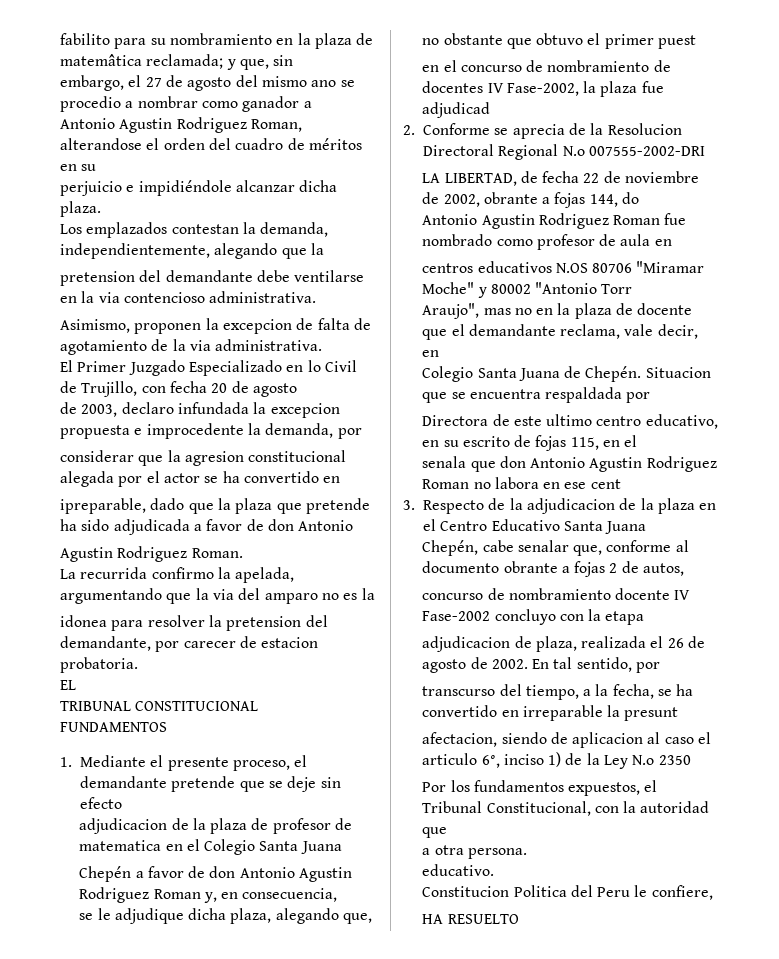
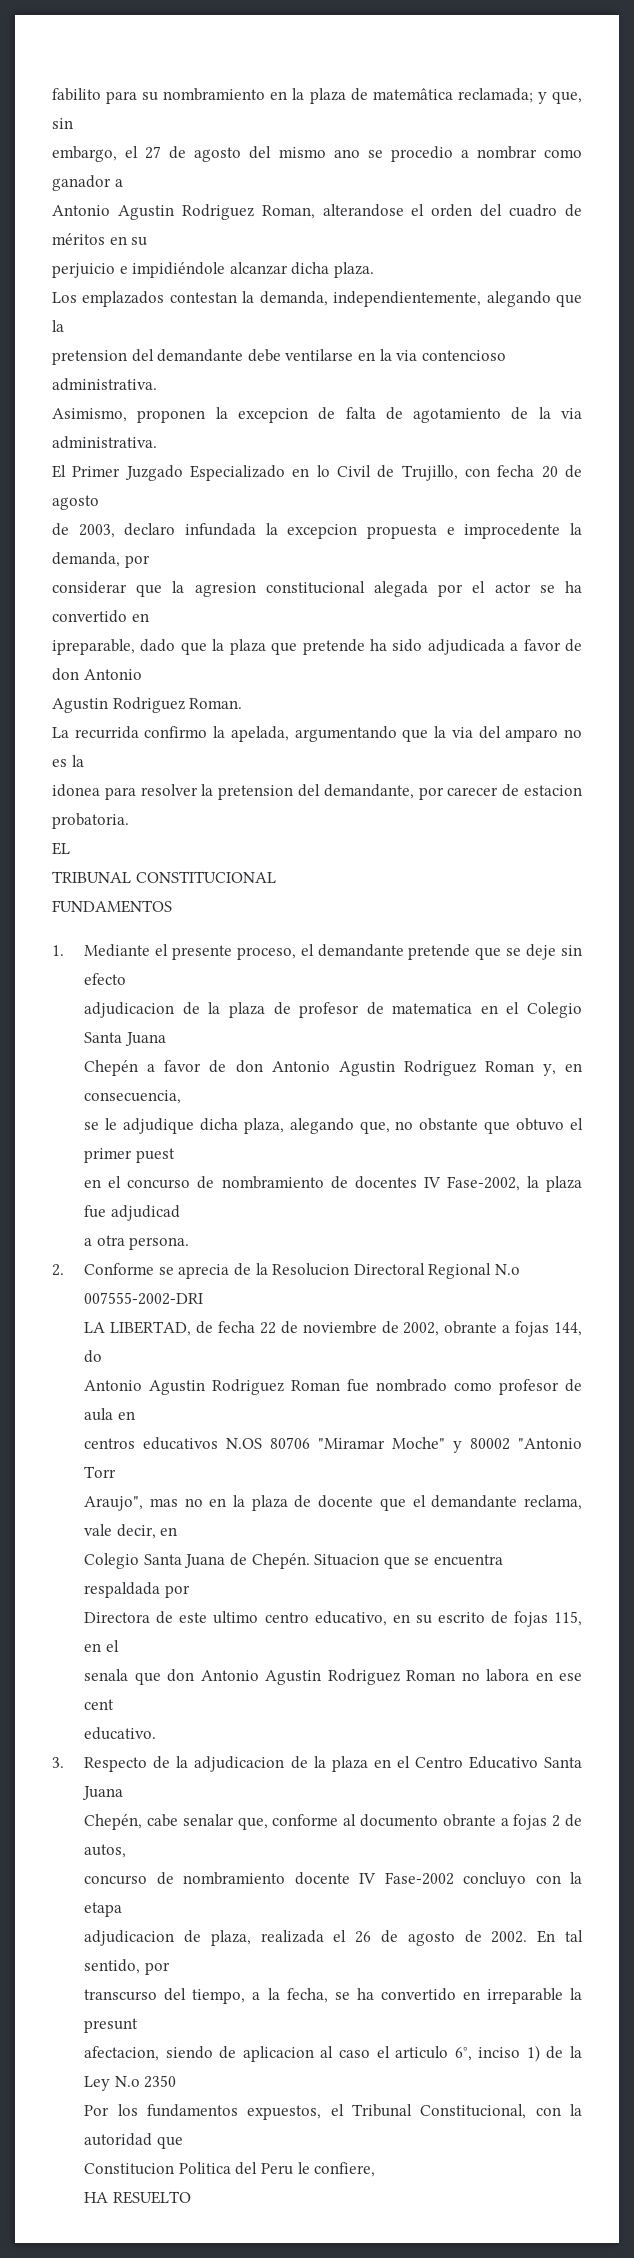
+ a otra persona.
+ educativo.
- a otra persona.
- educativo.

